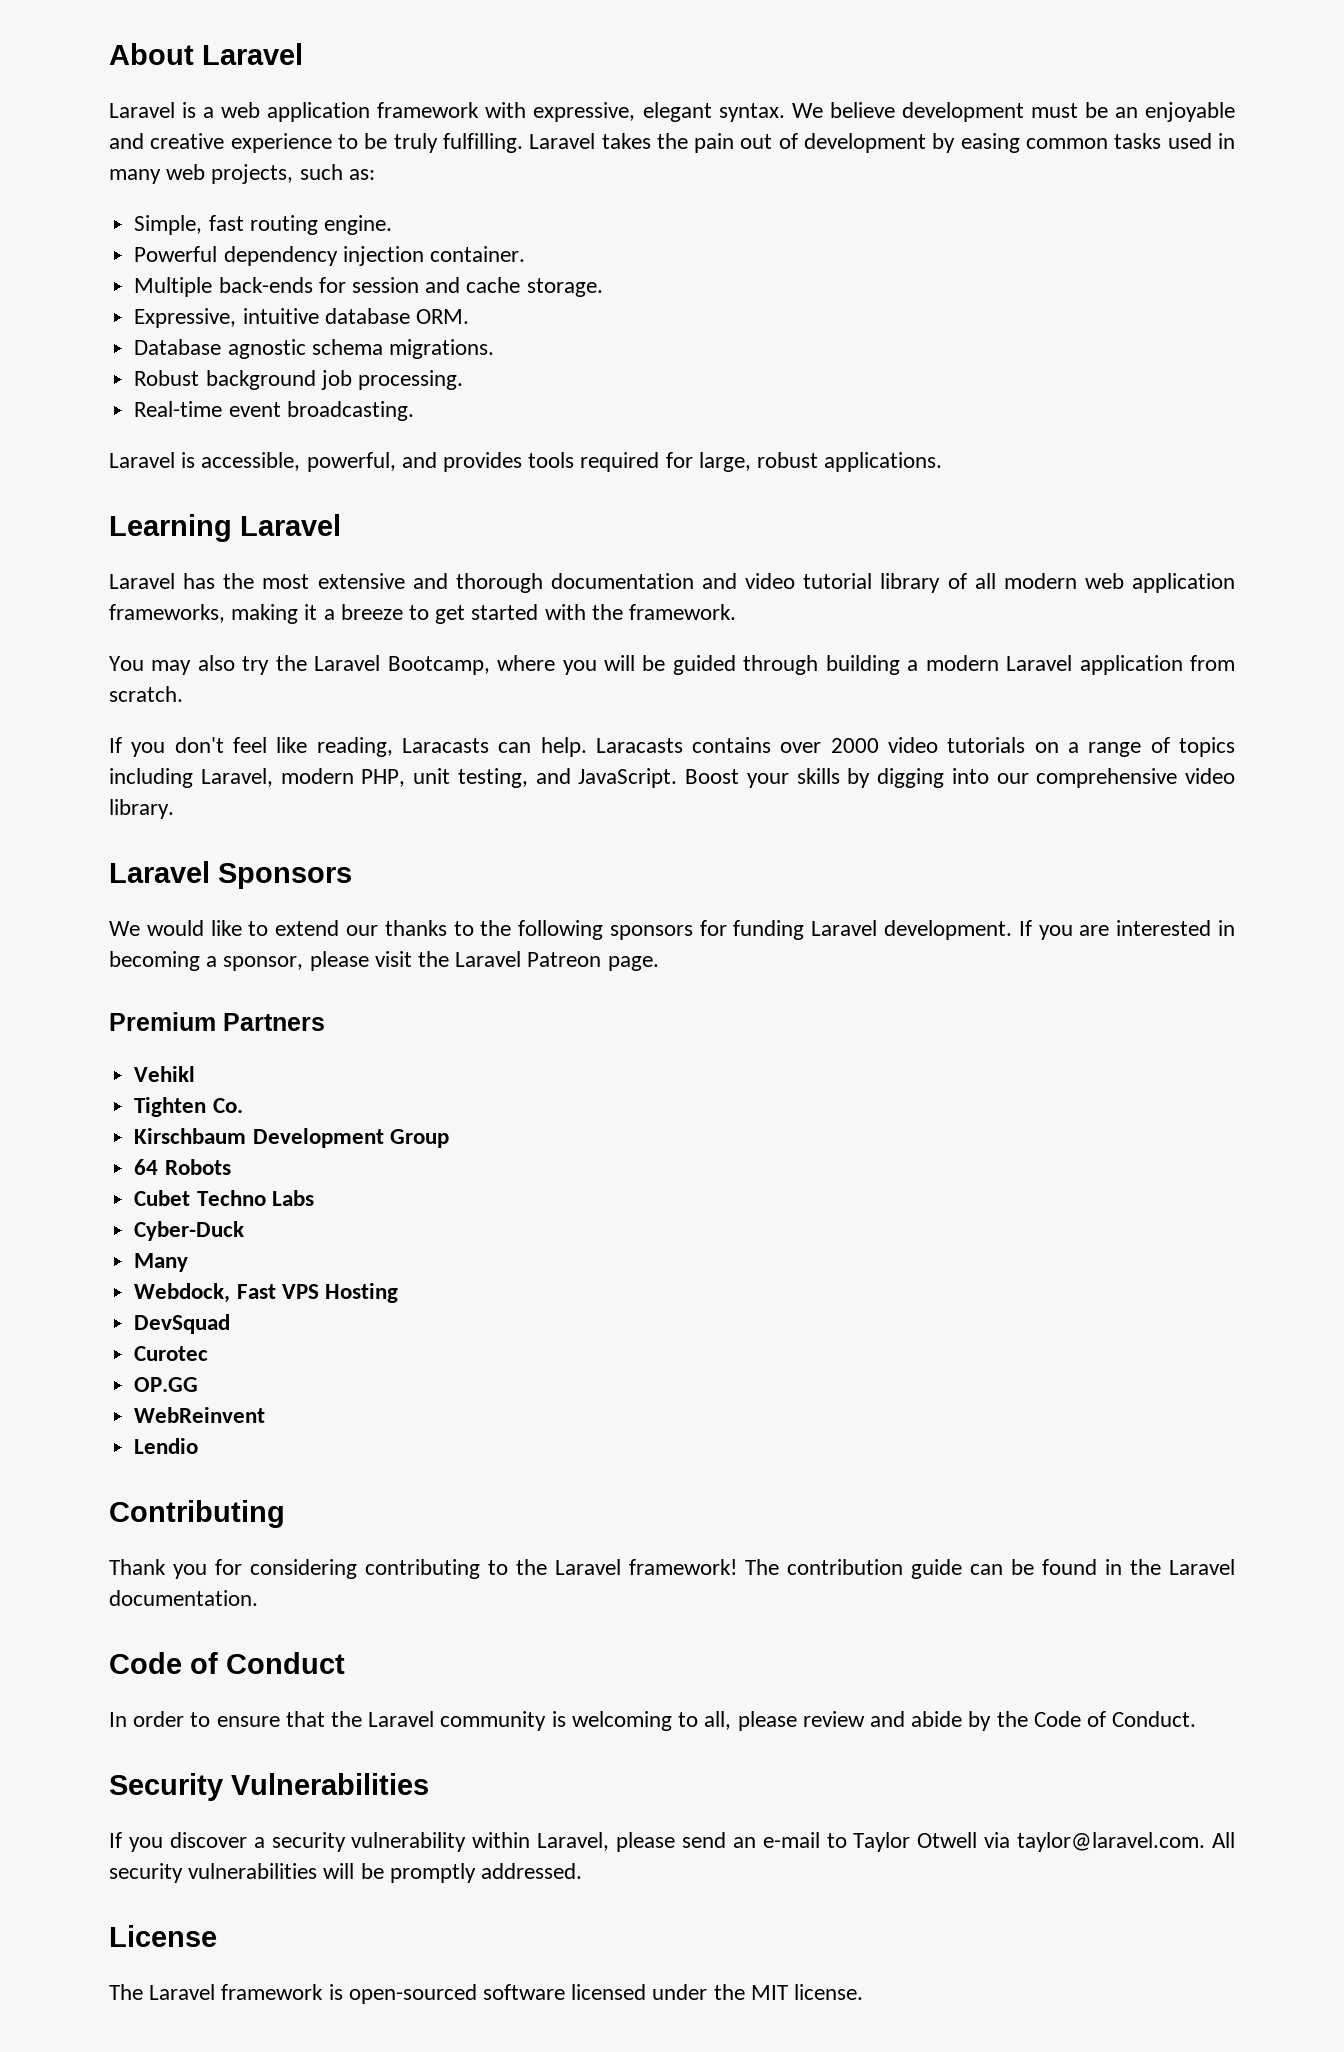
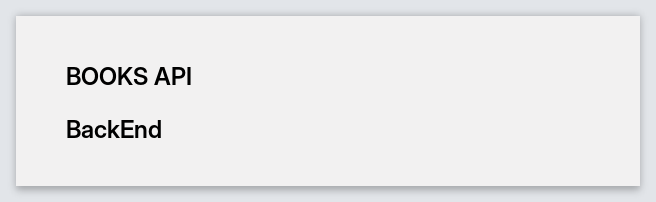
- About Laravel
- Laravel is a web application framework with expressive, elegant syntax. We believe development must be an enjoyable and creative experience to be truly fulfilling. Laravel takes the pain out of development by easing common tasks used in many web projects, such as:
- Simple, fast routing engine.
- Powerful dependency injection container.
- Multiple back-ends for session and cache storage.
- Expressive, intuitive database ORM.
- Database agnostic schema migrations.
- Robust background job processing.
- Real-time event broadcasting.
- Laravel is accessible, powerful, and provides tools required for large, robust applications.
- Learning Laravel
- Laravel has the most extensive and thorough documentation and video tutorial library of all modern web application frameworks, making it a breeze to get started with the framework.
- You may also try the Laravel Bootcamp, where you will be guided through building a modern Laravel application from scratch.
- If you don't feel like reading, Laracasts can help. Laracasts contains over 2000 video tutorials on a range of topics including Laravel, modern PHP, unit testing, and JavaScript. Boost your skills by digging into our comprehensive video library.
- Laravel Sponsors
- We would like to extend our thanks to the following sponsors for funding Laravel development. If you are interested in becoming a sponsor, please visit the Laravel Patreon page.
- Premium Partners
- Vehikl
- Tighten Co.
- Kirschbaum Development Group
- 64 Robots
- Cubet Techno Labs
- Cyber-Duck
- Many
- Webdock, Fast VPS Hosting
- DevSquad
- Curotec
- OP.GG
- WebReinvent
- Lendio
- Contributing
- Thank you for considering contributing to the Laravel framework! The contribution guide can be found in the Laravel documentation.
- Code of Conduct
- In order to ensure that the Laravel community is welcoming to all, please review and abide by the Code of Conduct.
- Security Vulnerabilities
- If you discover a security vulnerability within Laravel, please send an e-mail to Taylor Otwell via taylor@laravel.com. All security vulnerabilities will be promptly addressed.
- License
- The Laravel framework is open-sourced software licensed under the MIT license.
+ BOOKS API
+ BackEnd

